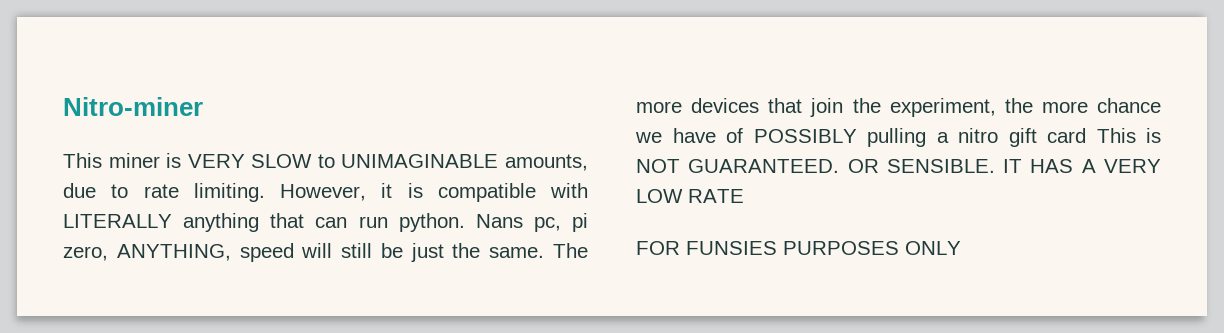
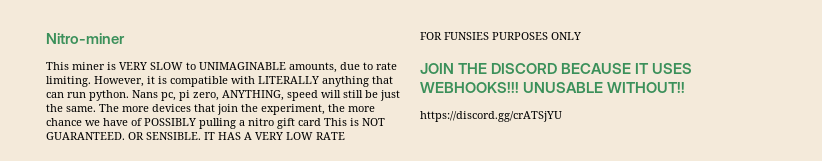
+ JOIN THE DISCORD BECAUSE IT USES WEBHOOKS!!! UNUSABLE WITHOUT!!
+ https://discord.gg/crATSjYU

